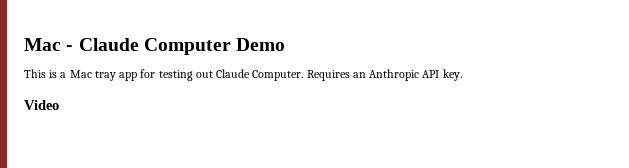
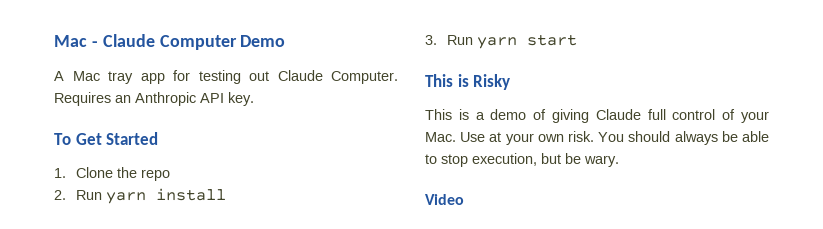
- This is a Mac tray app for testing out Claude Computer.
+ A Mac tray app for testing out Claude Computer.
+ To Get Started
+ 1. Clone the repo
+ 2. Run yarn install
+ 3. Run yarn start
+ This is Risky
+ This is a demo of giving Claude full control of your Mac. Use at your own risk. You should always be able to stop execution, but be wary.

